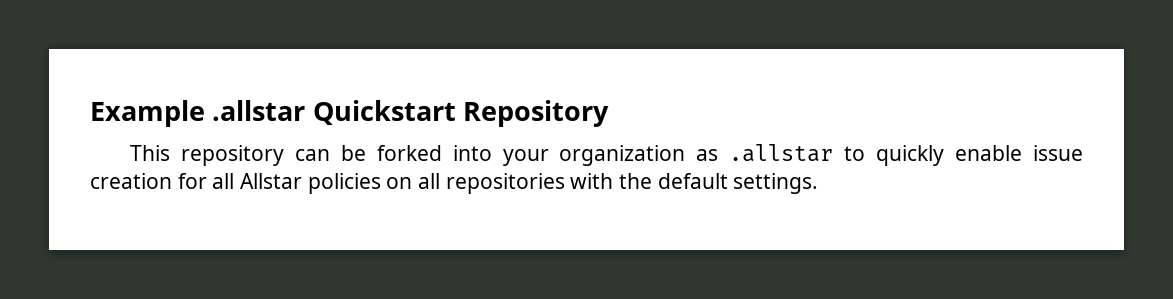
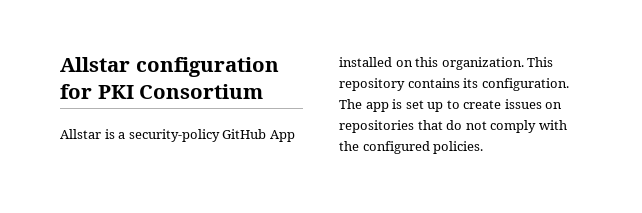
- Example .allstar Quickstart Repository
- This repository can be forked into your organization as .allstar to quickly enable issue creation for all Allstar policies on all repositories with the default settings.
+ Allstar configuration for PKI Consortium
+ Allstar is a security-policy GitHub App installed on this organization. This repository contains its configuration. The app is set up to create issues on repositories that do not comply with the configured policies.

